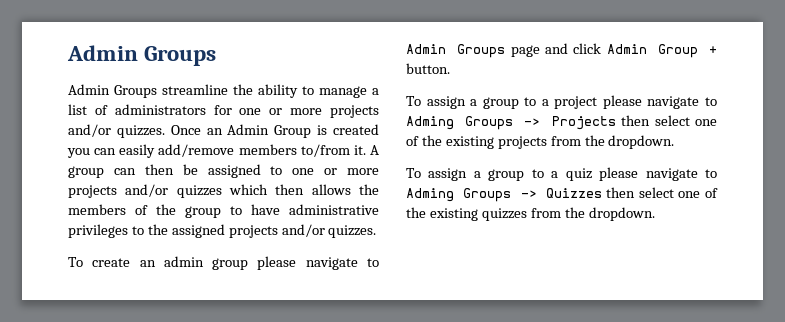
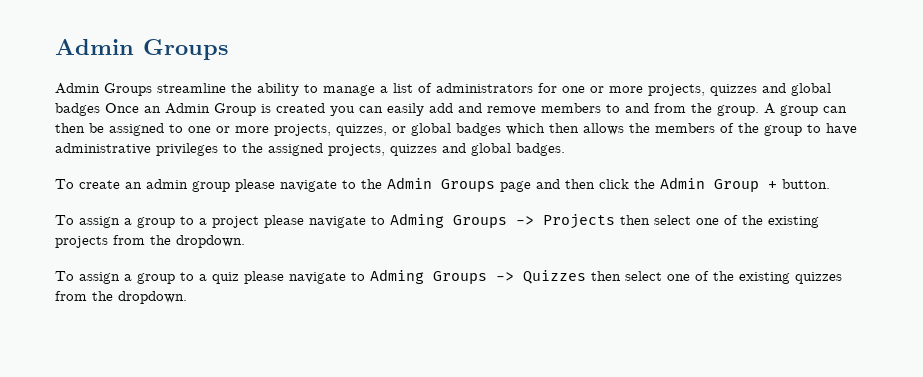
- Admin Groups streamline the ability to manage a list of administrators for one or more projects and/or quizzes. Once an Admin Group is created you can easily add/remove members to/from it.
+ Admin Groups streamline the ability to manage a list of administrators for one or more projects, quizzes and global badges Once an Admin Group is created you can easily add and remove members to and from the group.
- A group can then be assigned to one or more projects and/or quizzes which then allows the members of the group to have administrative privileges to the assigned projects and/or quizzes.
+ A group can then be assigned to one or more projects, quizzes, or global badges which then allows the members of the group to have administrative privileges to the assigned projects, quizzes and global badges.
- To create an admin group please navigate to Admin Groups page and click Admin Group + button.
+ To create an admin group please navigate to the Admin Groups page and then click the Admin Group + button.

